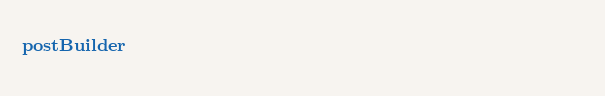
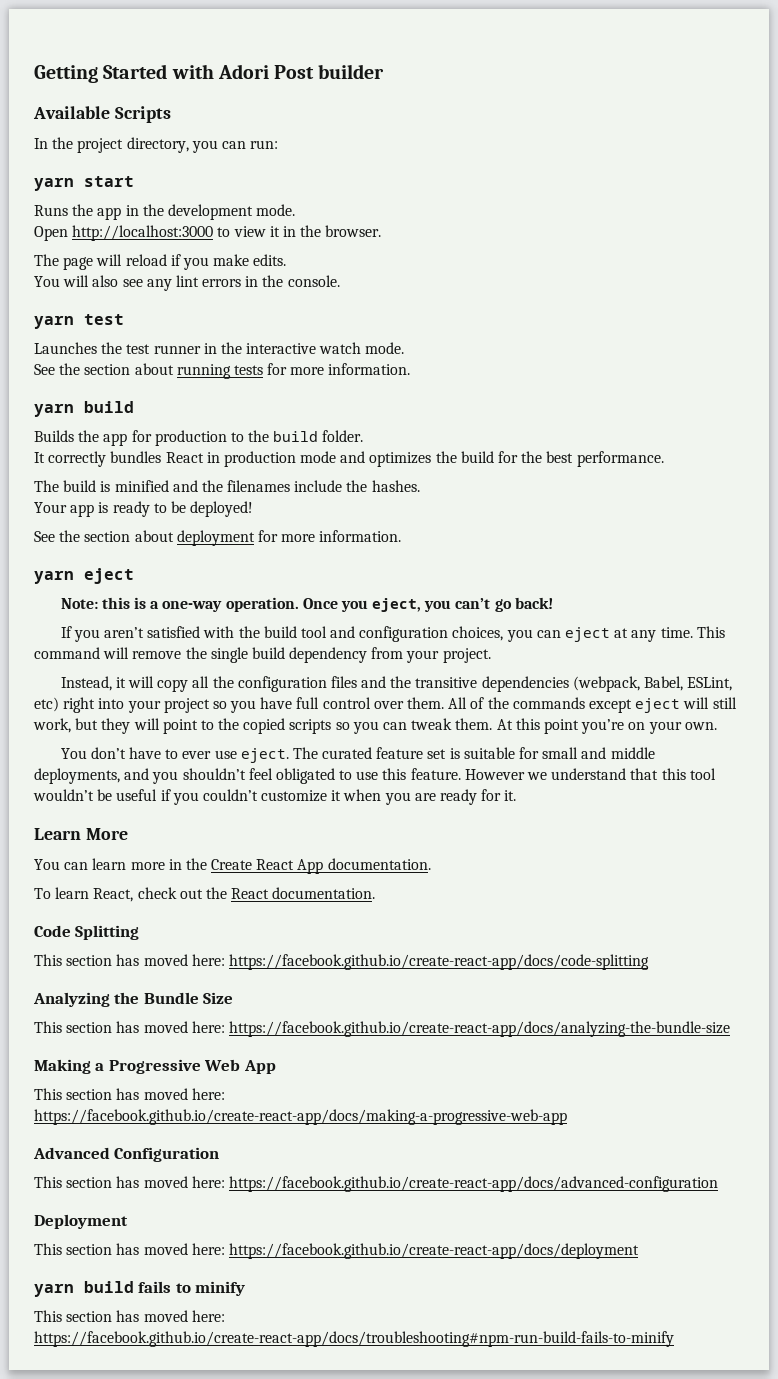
- postBuilder
+ Getting Started with Adori Post builder
+ Available Scripts
+ In the project directory, you can run:
+ yarn start
+ Runs the app in the development mode.
+ Open http://localhost:3000 to view it in the browser.
+ The page will reload if you make edits.
+ You will also see any lint errors in the console.
+ yarn test
+ Launches the test runner in the interactive watch mode.
+ See the section about running tests for more information.
+ yarn build
+ Builds the app for production to the build folder.
+ It correctly bundles React in production mode and optimizes the build for the best performance.
+ The build is minified and the filenames include the hashes.
+ Your app is ready to be deployed!
+ See the section about deployment for more information.
+ yarn eject
+ Note: this is a one-way operation. Once you eject, you can’t go back!
+ If you aren’t satisfied with the build tool and configuration choices, you can eject at any time. This command will remove the single build dependency from your project.
+ Instead, it will copy all the configuration files and the transitive dependencies (webpack, Babel, ESLint, etc) right into your project so you have full control over them. All of the commands except eject will still work, but they will point to the copied scripts so you can tweak them. At this point you’re on your own.
+ You don’t have to ever use eject. The curated feature set is suitable for small and middle deployments, and you shouldn’t feel obligated to use this feature. However we understand that this tool wouldn’t be useful if you couldn’t customize it when you are ready for it.
+ Learn More
+ You can learn more in the Create React App documentation.
+ To learn React, check out the React documentation.
+ Code Splitting
+ This section has moved here: https://facebook.github.io/create-react-app/docs/code-splitting
+ Analyzing the Bundle Size
+ This section has moved here: https://facebook.github.io/create-react-app/docs/analyzing-the-bundle-size
+ Making a Progressive Web App
+ This section has moved here: https://facebook.github.io/create-react-app/docs/making-a-progressive-web-app
+ Advanced Configuration
+ This section has moved here: https://facebook.github.io/create-react-app/docs/advanced-configuration
+ Deployment
+ This section has moved here: https://facebook.github.io/create-react-app/docs/deployment
+ yarn build fails to minify
+ This section has moved here: https://facebook.github.io/create-react-app/docs/troubleshooting#npm-run-build-fails-to-minify

